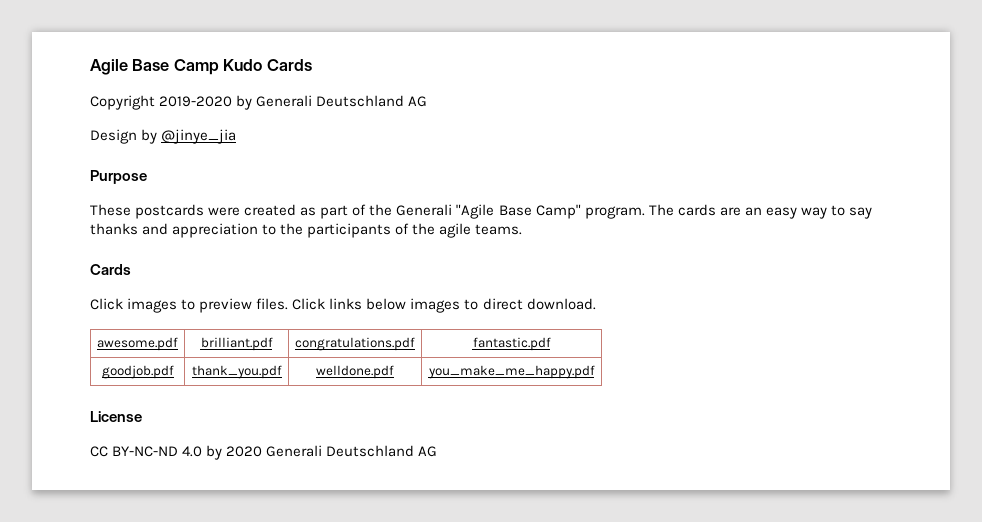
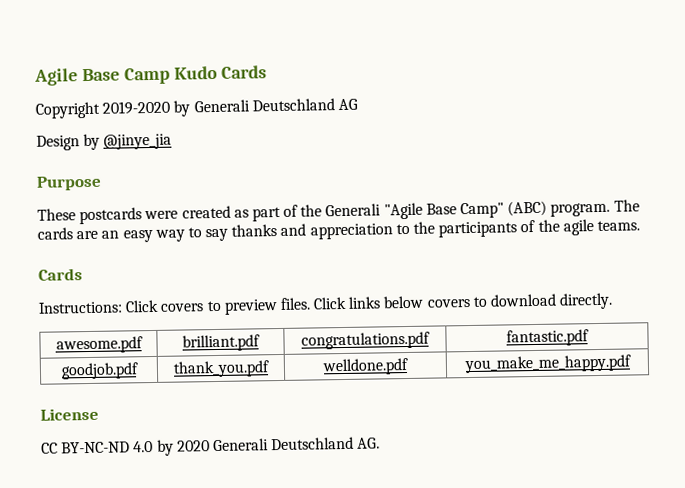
- These postcards were created as part of the Generali "Agile Base Camp" program.
+ These postcards were created as part of the Generali "Agile Base Camp" (ABC) program.
- Click images to preview files.
+ Instructions: Click covers to preview files.
- Click links below images to direct download.
+ Click links below covers to download directly.
- CC BY-NC-ND 4.0 by 2020 Generali Deutschland AG
+ CC BY-NC-ND 4.0 by 2020 Generali Deutschland AG.

